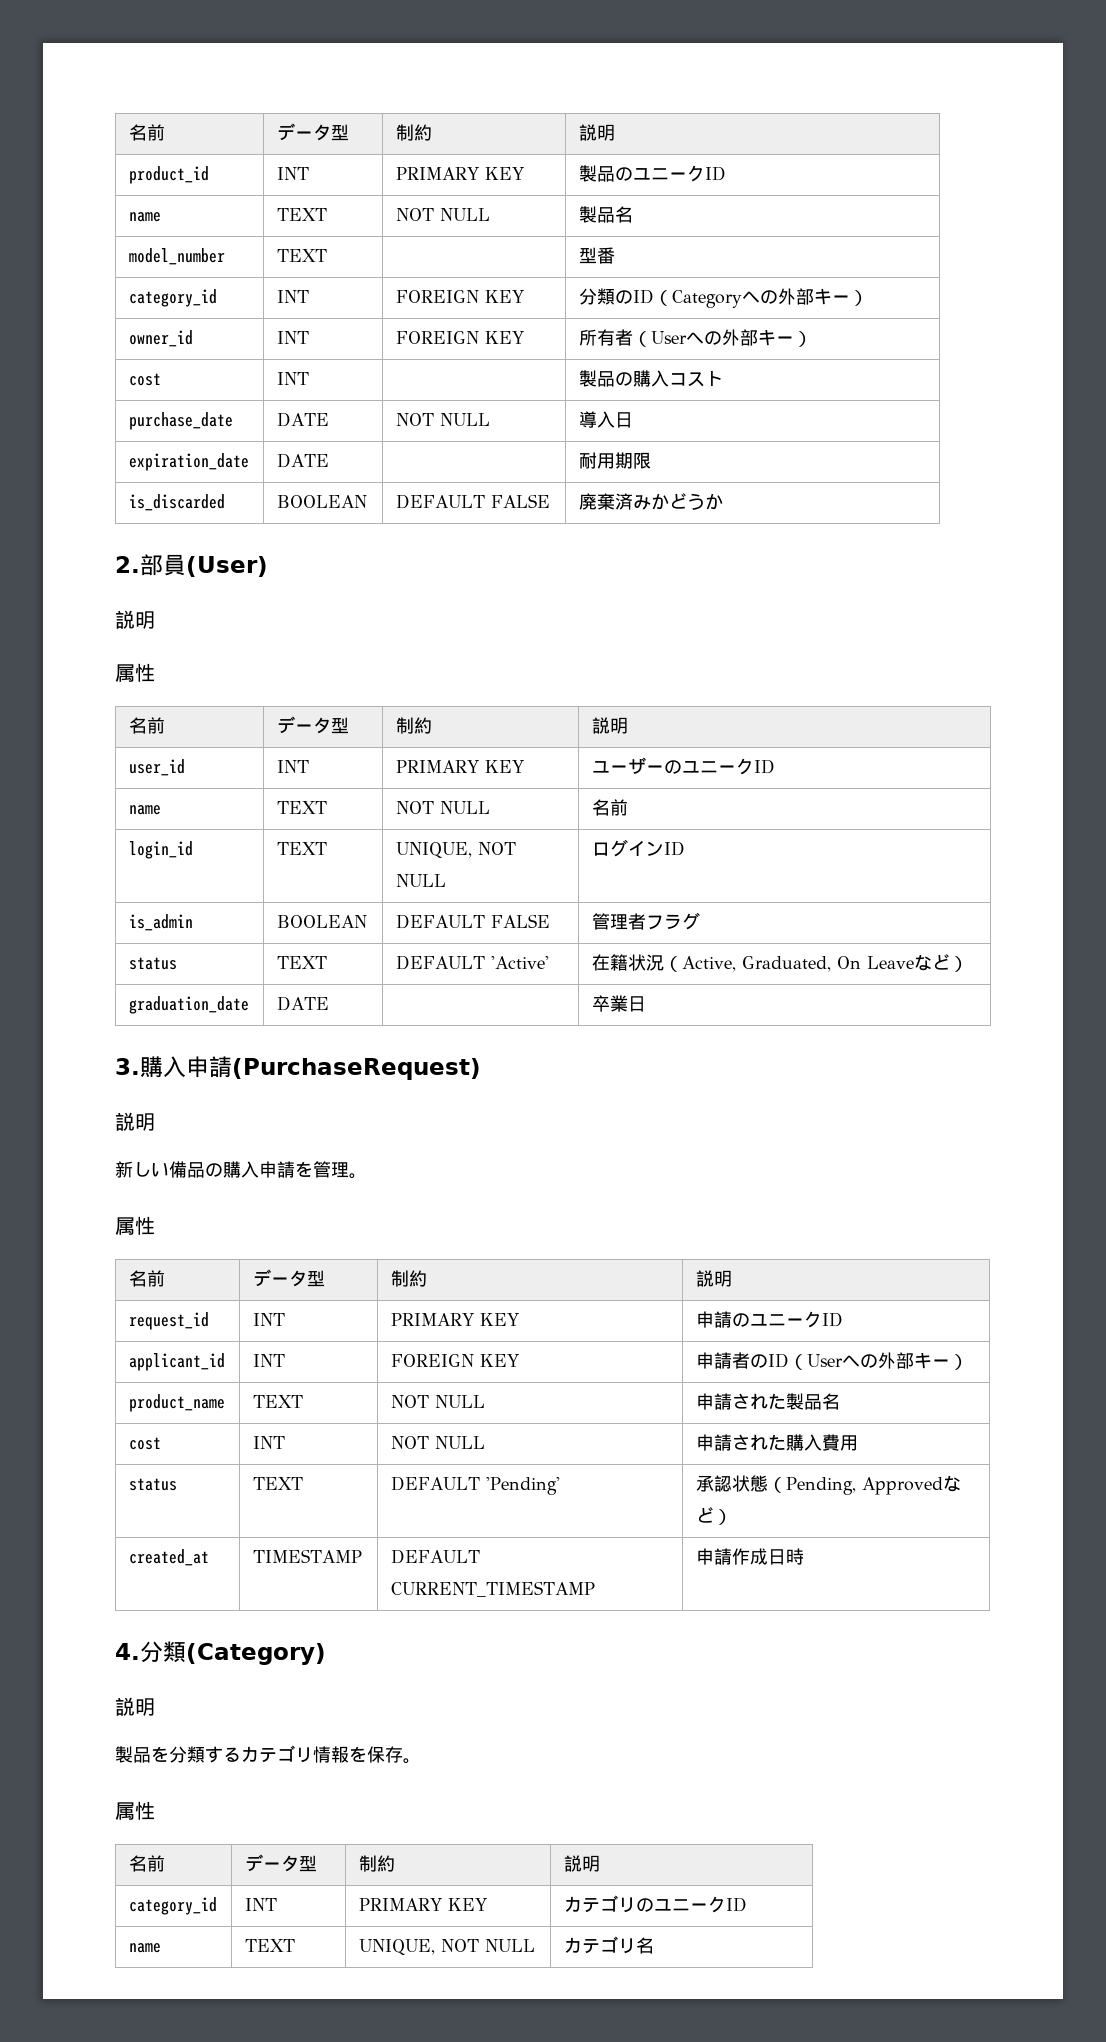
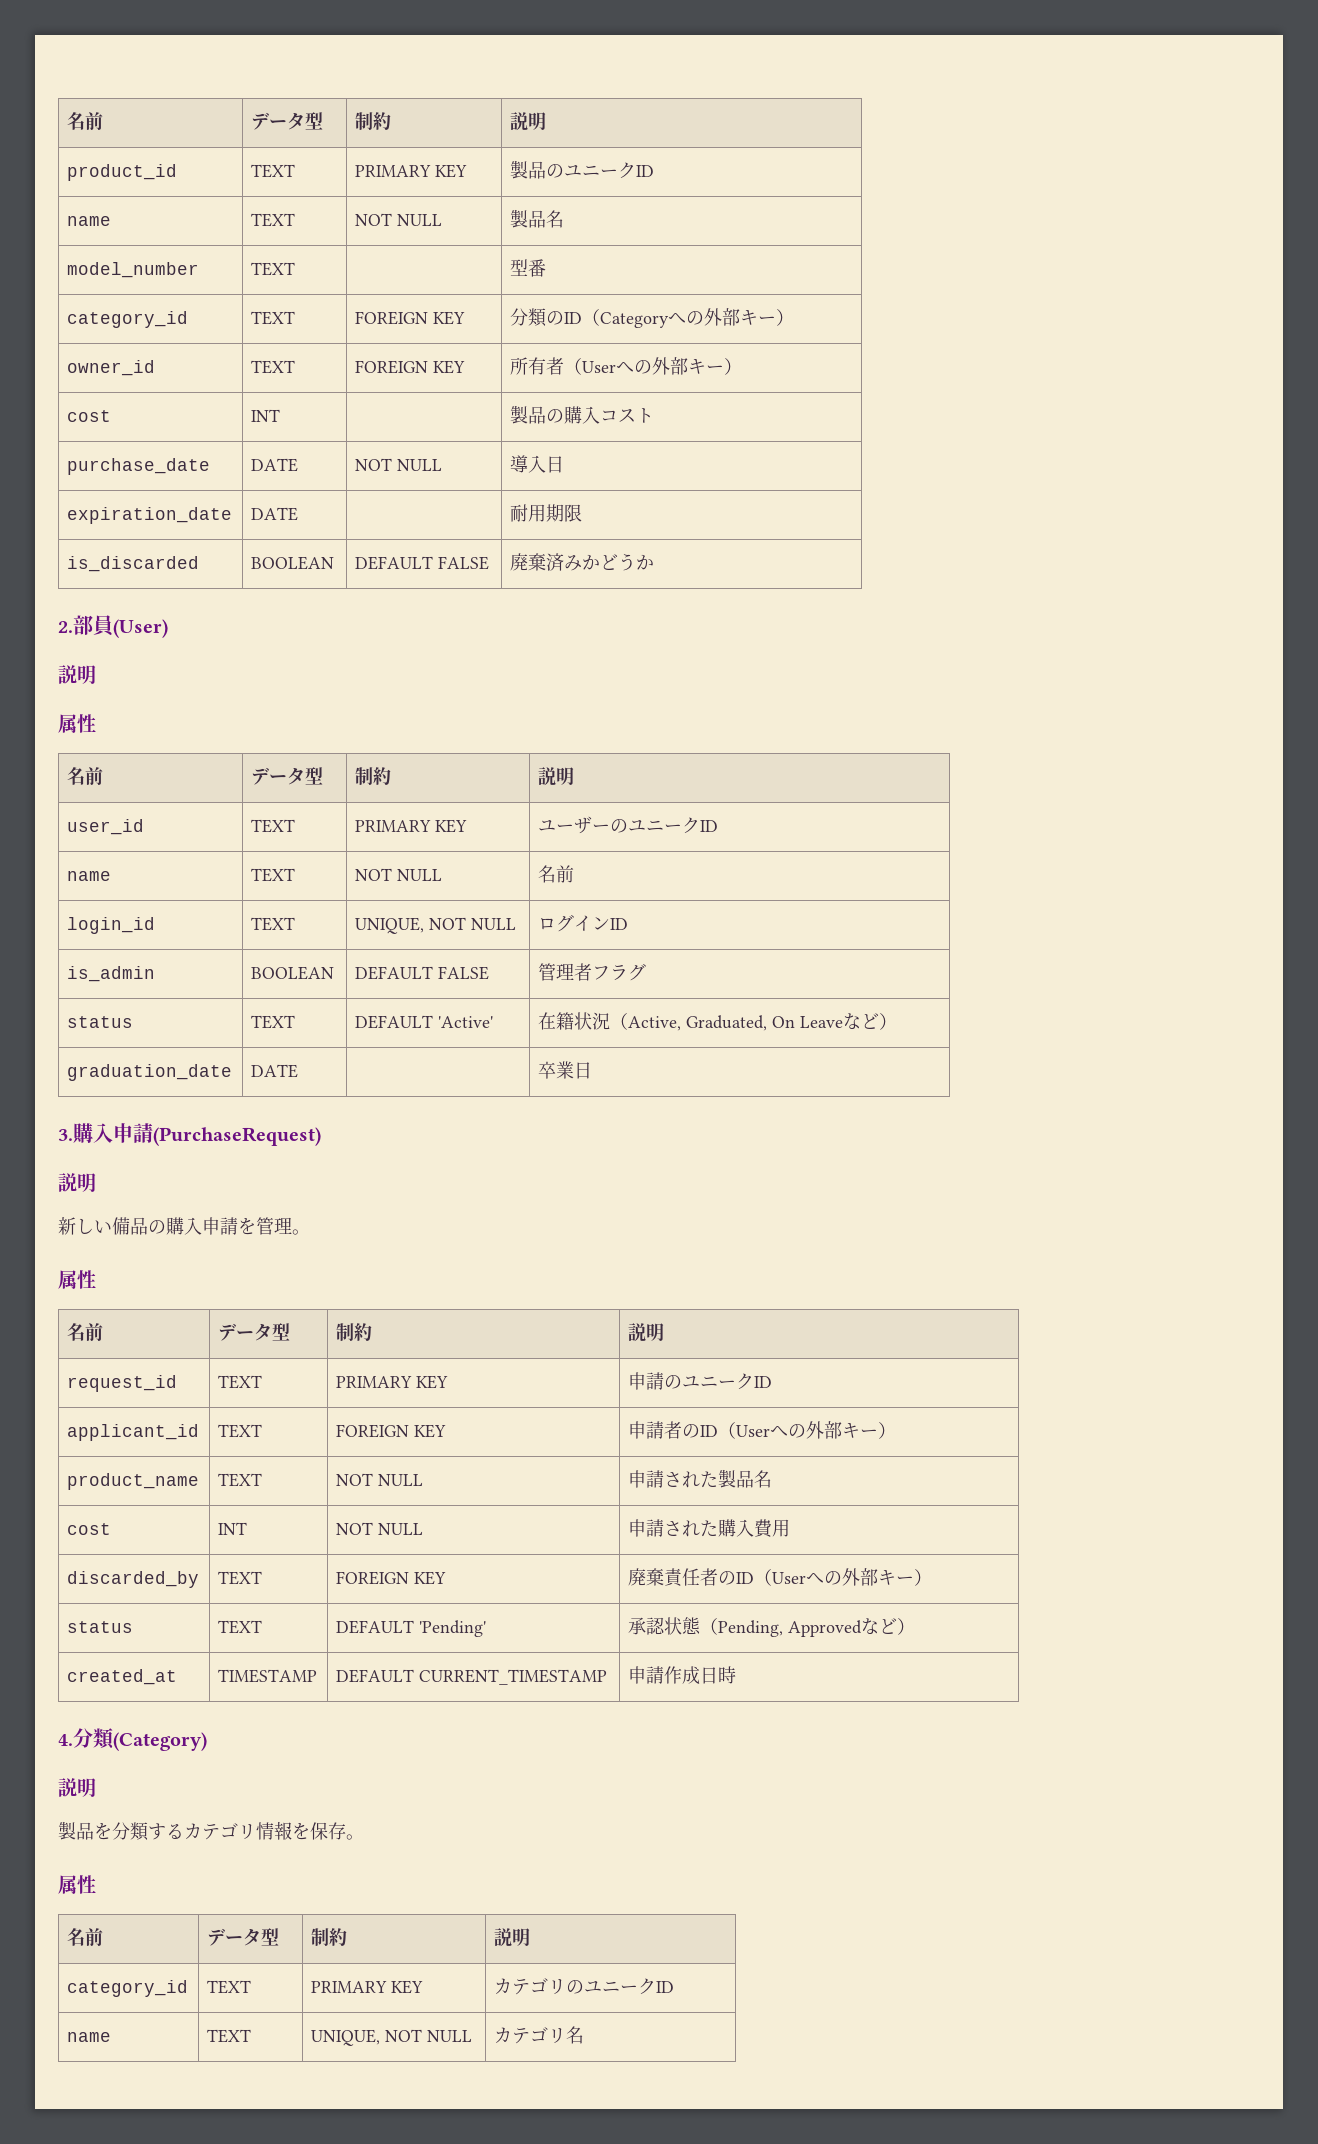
- product_id | INT | PRIMARY KEY | 製品のユニークID
+ product_id | TEXT | PRIMARY KEY | 製品のユニークID
- category_id | INT | FOREIGN KEY | 分類のID（Categoryへの外部キー）
+ category_id | TEXT | FOREIGN KEY | 分類のID（Categoryへの外部キー）
- owner_id | INT | FOREIGN KEY | 所有者（Userへの外部キー）
+ owner_id | TEXT | FOREIGN KEY | 所有者（Userへの外部キー）
- user_id | INT | PRIMARY KEY | ユーザーのユニークID
+ user_id | TEXT | PRIMARY KEY | ユーザーのユニークID
- request_id | INT | PRIMARY KEY | 申請のユニークID
+ request_id | TEXT | PRIMARY KEY | 申請のユニークID
- applicant_id | INT | FOREIGN KEY | 申請者のID（Userへの外部キー）
+ applicant_id | TEXT | FOREIGN KEY | 申請者のID（Userへの外部キー）
+ discarded_by | TEXT | FOREIGN KEY | 廃棄責任者のID（Userへの外部キー）
- category_id | INT | PRIMARY KEY | カテゴリのユニークID
+ category_id | TEXT | PRIMARY KEY | カテゴリのユニークID

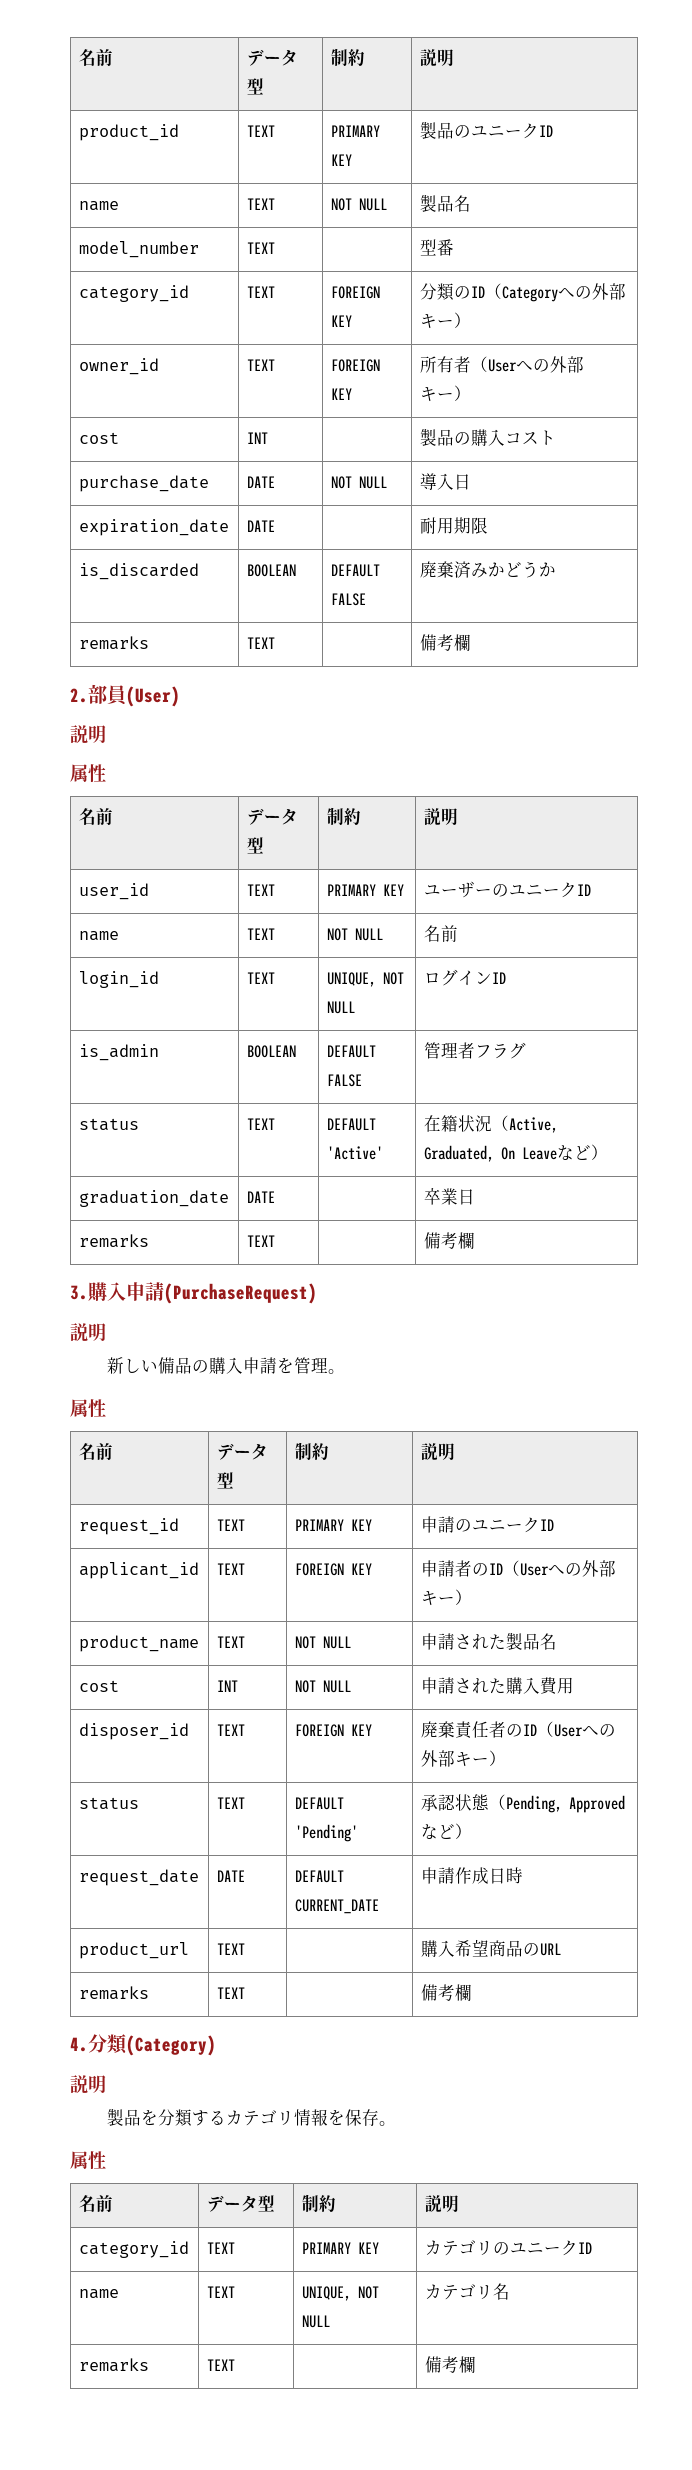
  is_discarded | BOOLEAN | DEFAULT FALSE | 廃棄済みかどうか
+ remarks | TEXT | | 備考欄
  graduation_date | DATE | | 卒業日
+ remarks | TEXT | | 備考欄
- discarded_by | TEXT | FOREIGN KEY | 廃棄責任者のID（Userへの外部キー）
+ disposer_id | TEXT | FOREIGN KEY | 廃棄責任者のID（Userへの外部キー）
- created_at | TIMESTAMP | DEFAULT CURRENT_TIMESTAMP | 申請作成日時
+ request_date | DATE | DEFAULT CURRENT_DATE | 申請作成日時
+ product_url | TEXT | | 購入希望商品のURL
+ remarks | TEXT | | 備考欄
  name | TEXT | UNIQUE, NOT NULL | カテゴリ名
+ remarks | TEXT | | 備考欄

